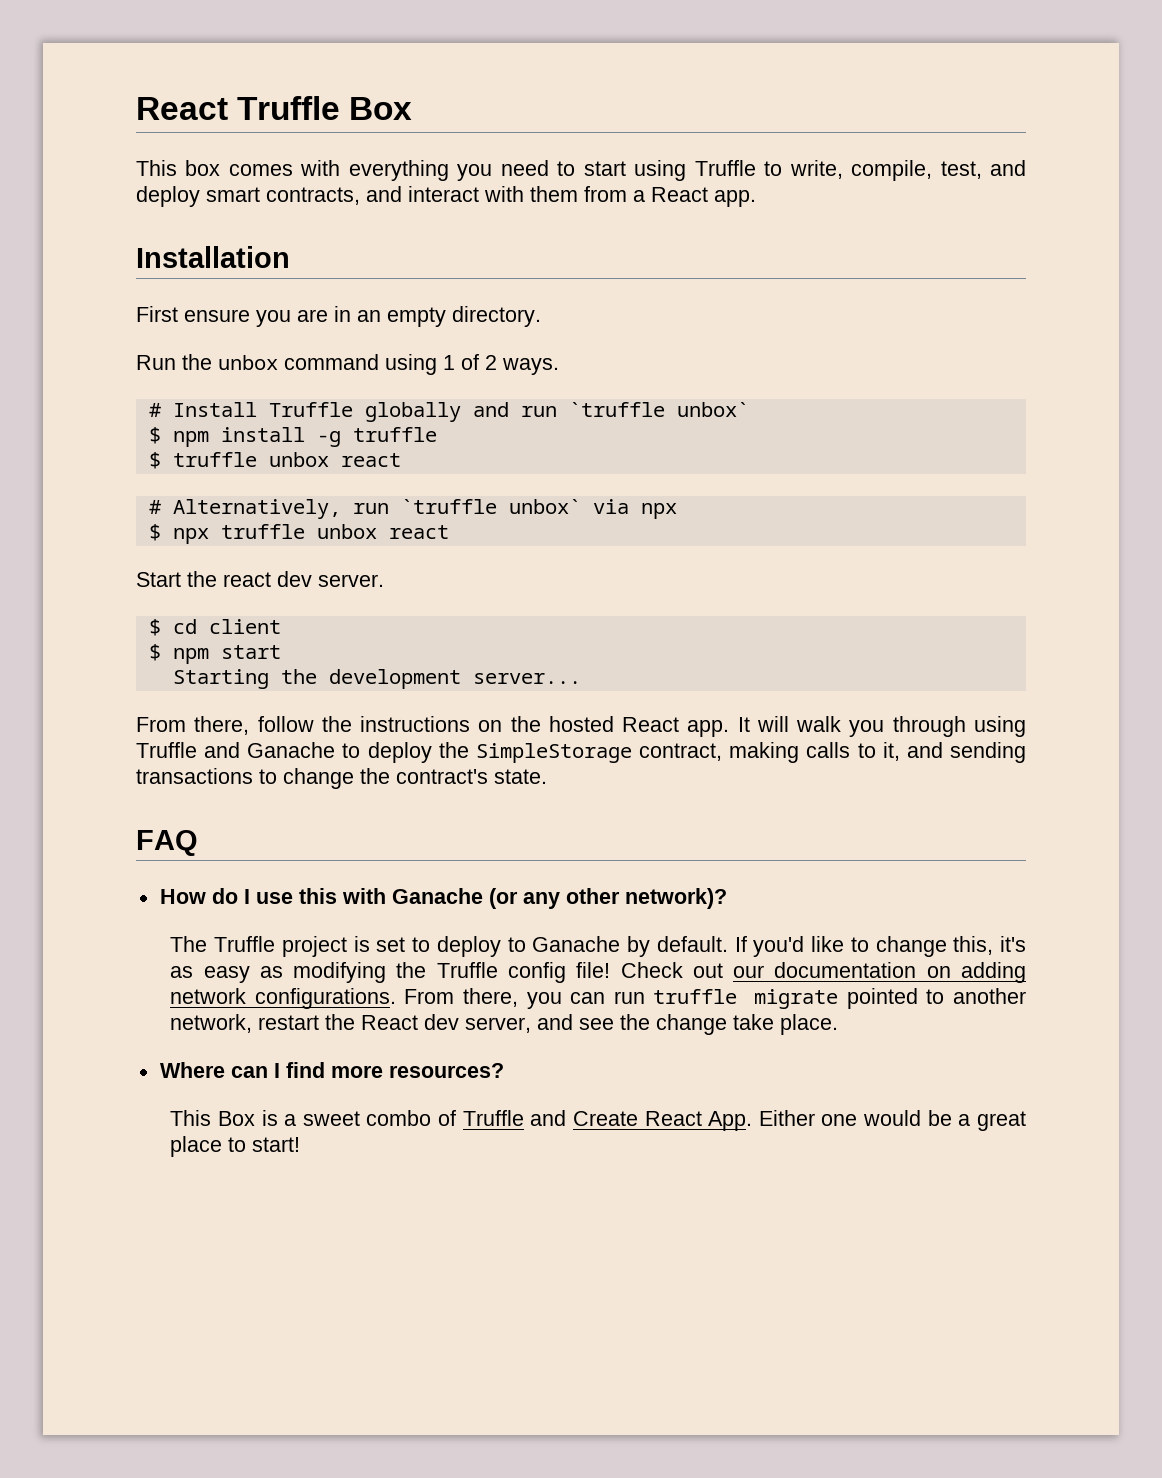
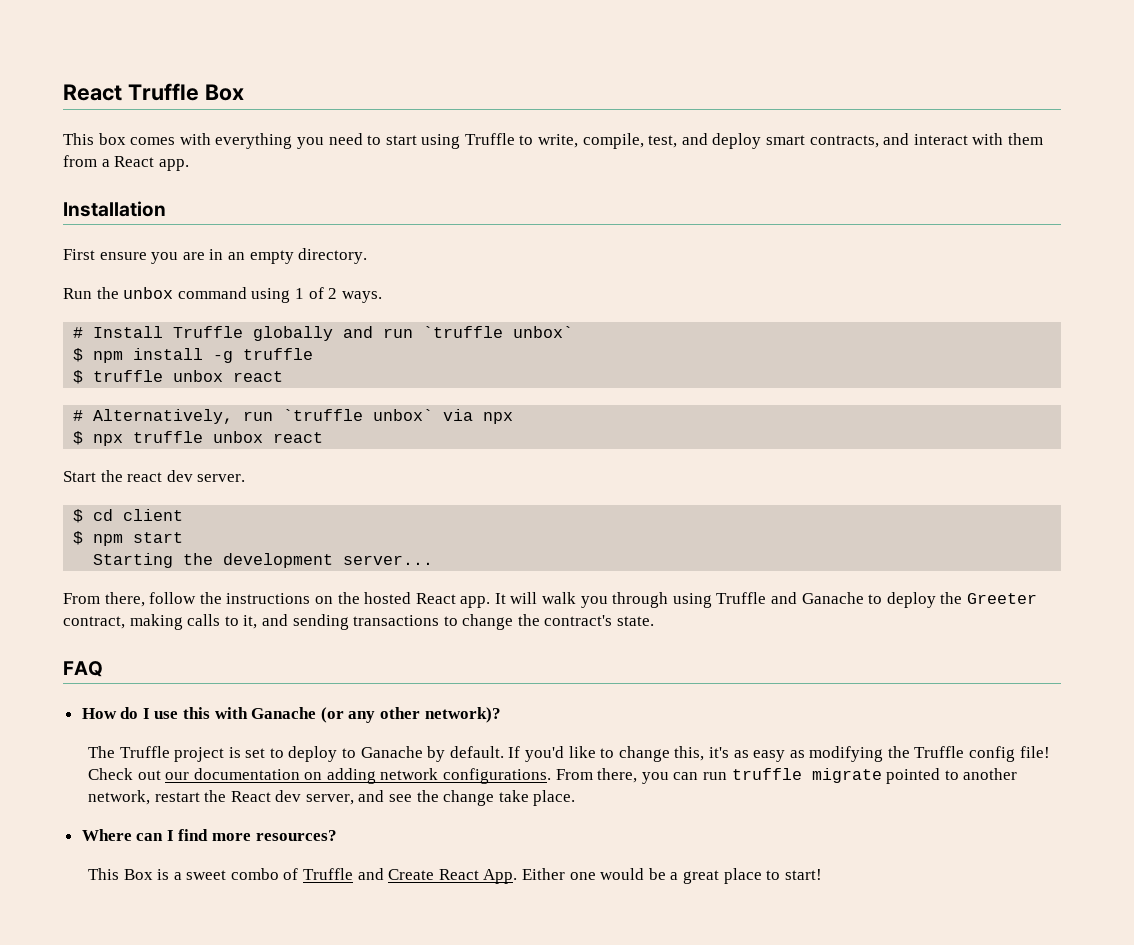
- It will walk you through using Truffle and Ganache to deploy the SimpleStorage contract, making calls to it, and sending transactions to change the contract's state.
+ It will walk you through using Truffle and Ganache to deploy the Greeter contract, making calls to it, and sending transactions to change the contract's state.

